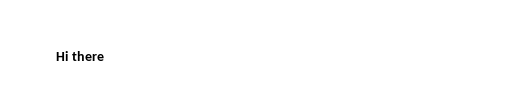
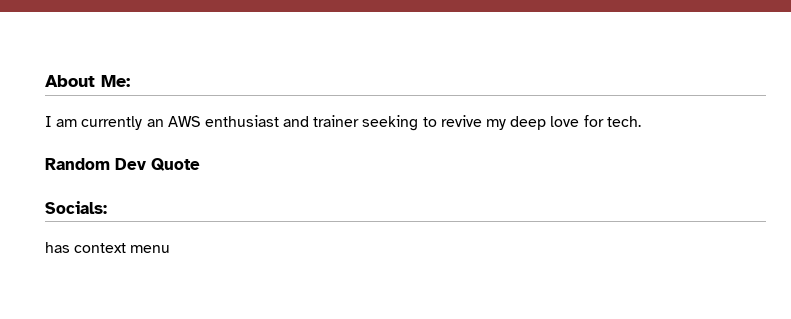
- Hi there
+ About Me:
+ I am currently an AWS enthusiast and trainer seeking to revive my deep love for tech.
+ Random Dev Quote
+ Socials:
+ has context menu

